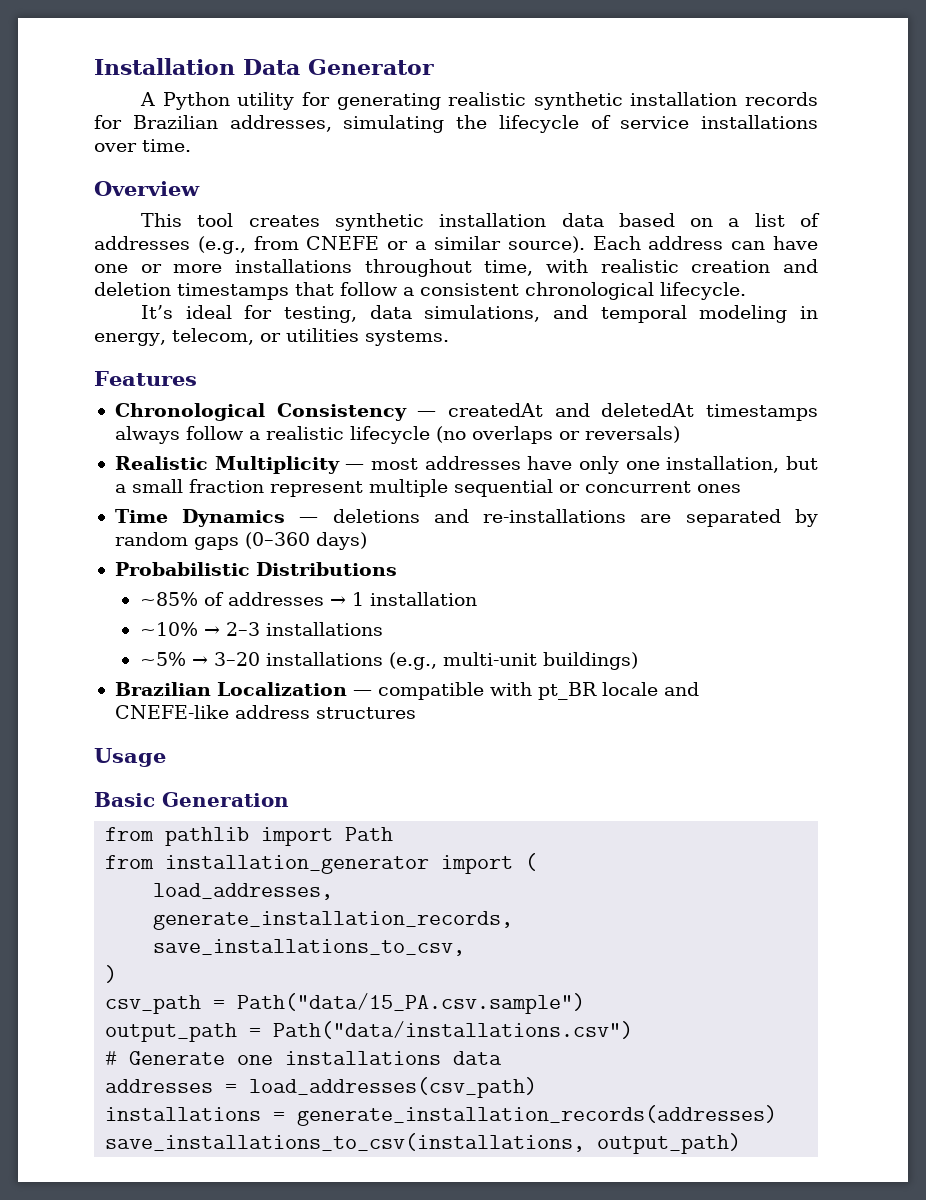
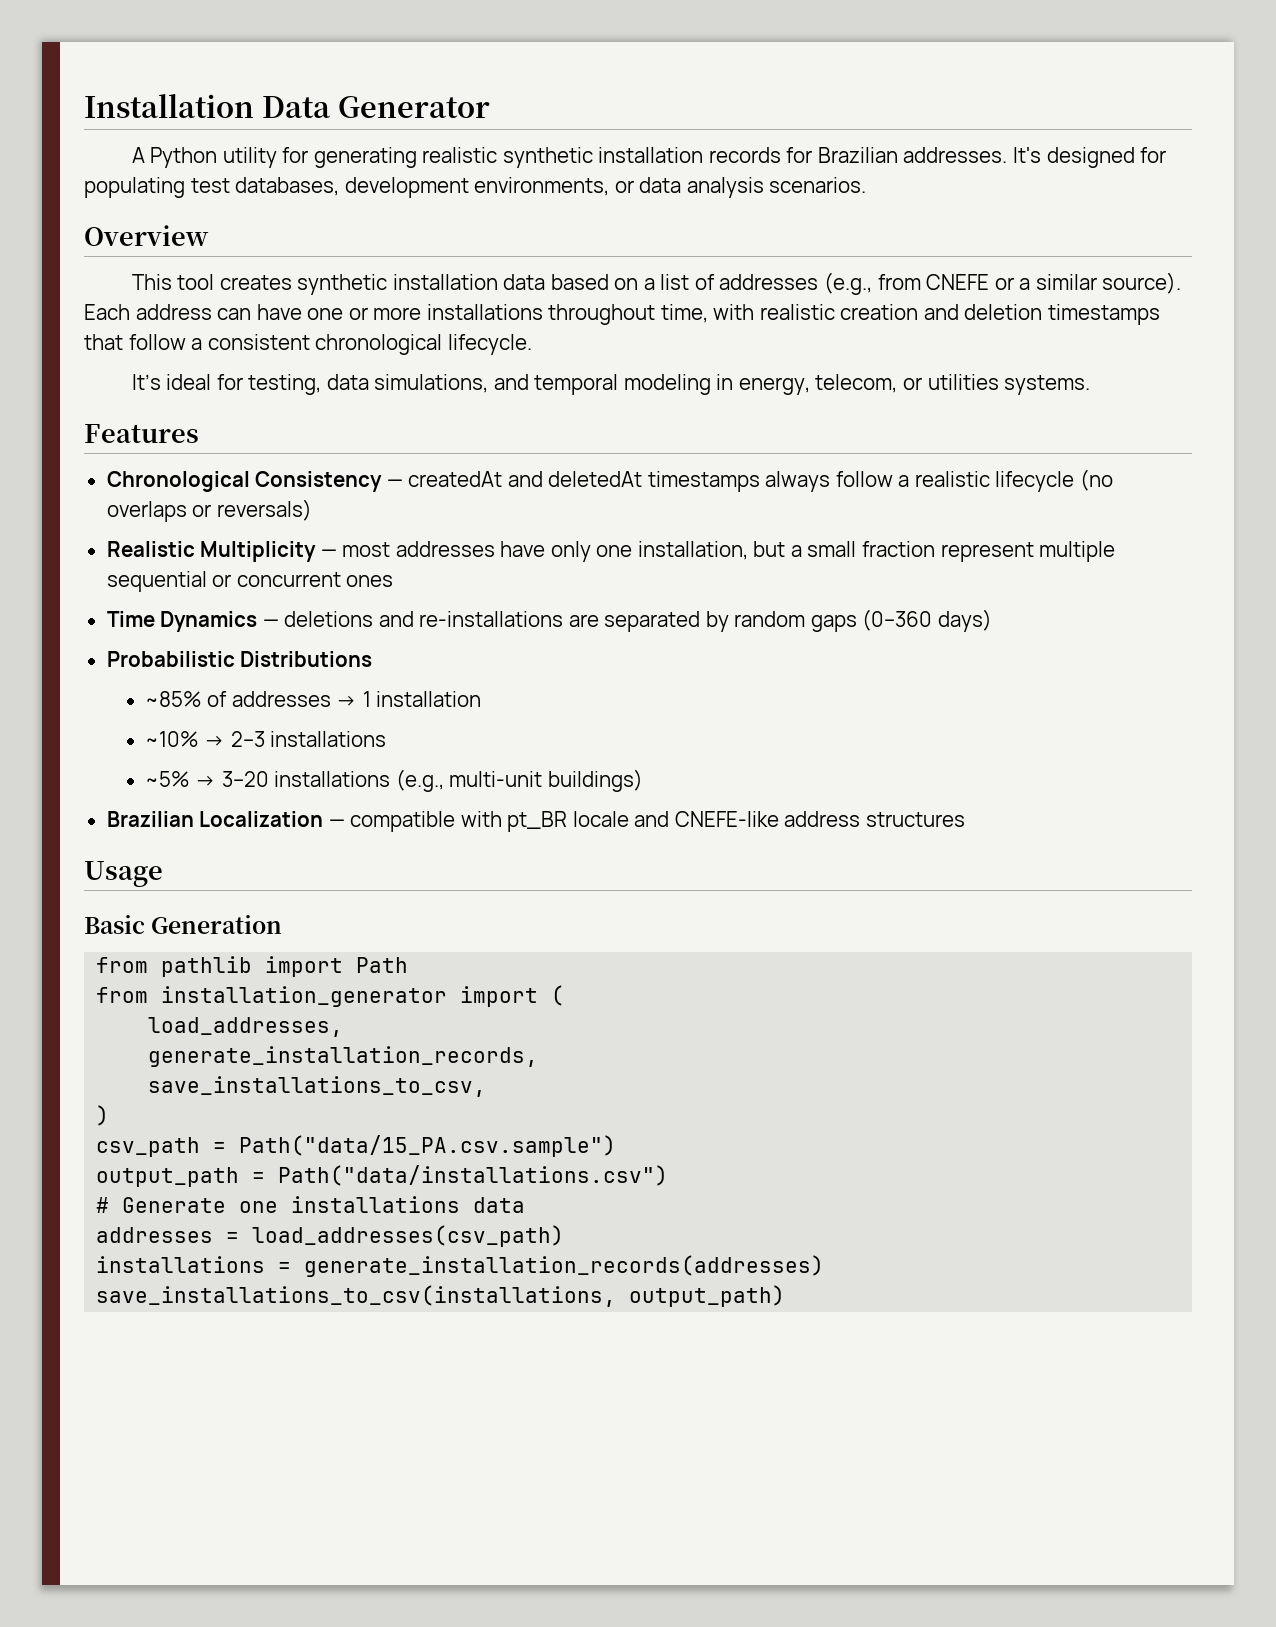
- A Python utility for generating realistic synthetic installation records for Brazilian addresses, simulating the lifecycle of service installations over time.
+ A Python utility for generating realistic synthetic installation records for Brazilian addresses. It's designed for populating test databases, development environments, or data analysis scenarios.

